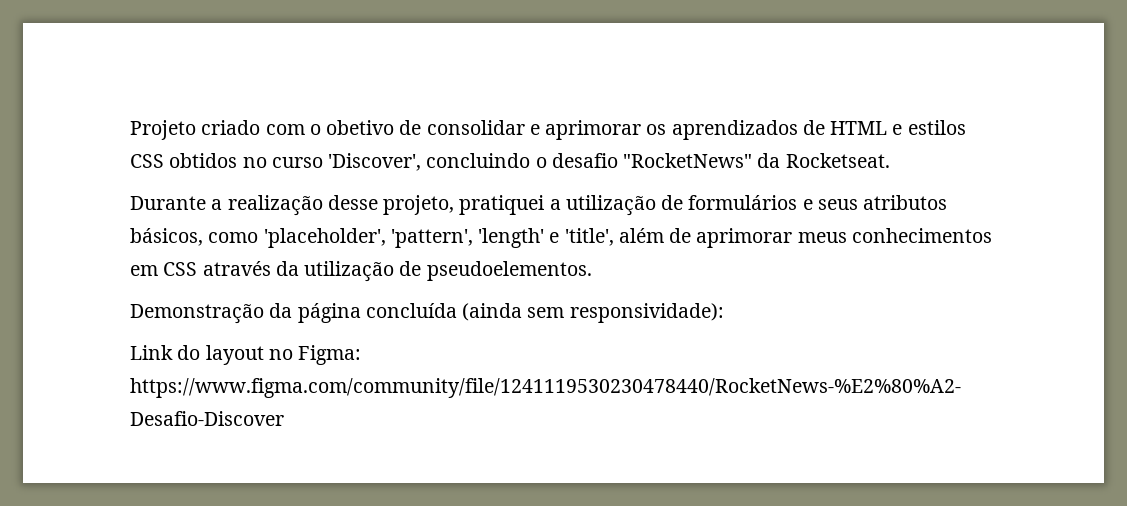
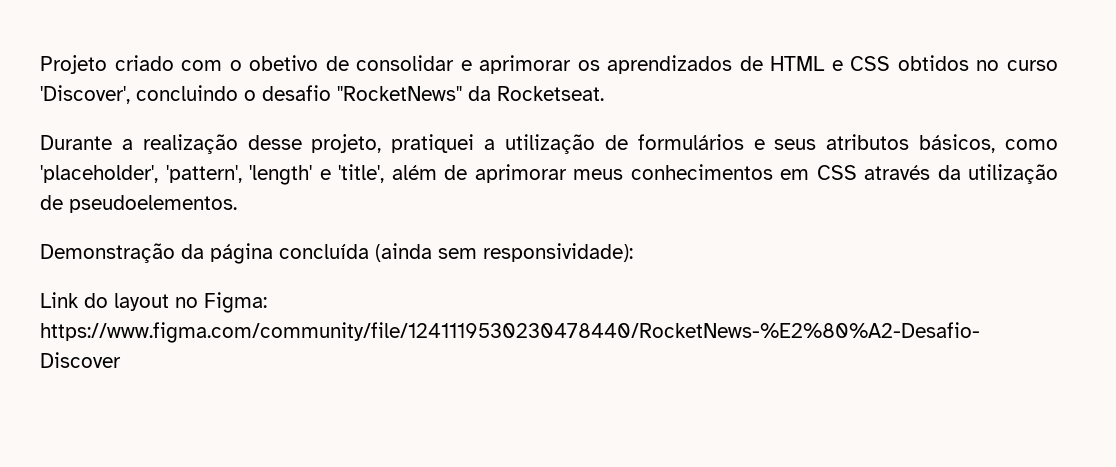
- Projeto criado com o obetivo de consolidar e aprimorar os aprendizados de HTML e estilos CSS obtidos no curso 'Discover', concluindo o desafio "RocketNews" da Rocketseat.
+ Projeto criado com o obetivo de consolidar e aprimorar os aprendizados de HTML e CSS obtidos no curso 'Discover', concluindo o desafio "RocketNews" da Rocketseat.

